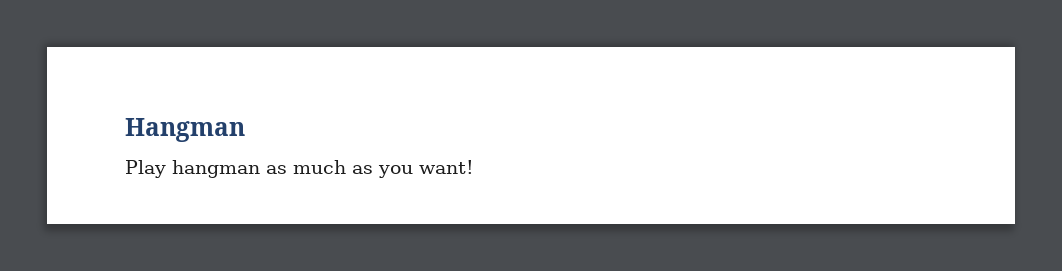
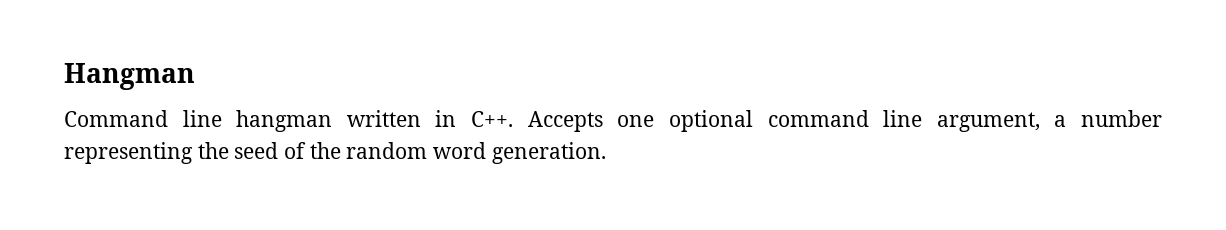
- Play hangman as much as you want!
+ Command line hangman written in C++. Accepts one optional command line argument, a number representing the seed of the random word generation.

